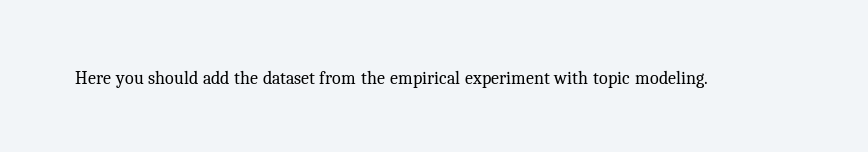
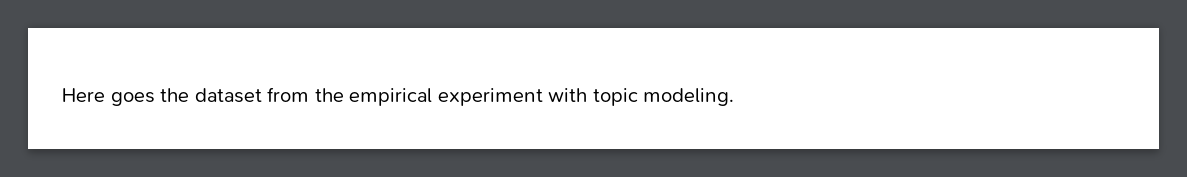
- Here you should add the dataset from the empirical experiment with topic modeling.
+ Here goes the dataset from the empirical experiment with topic modeling.

